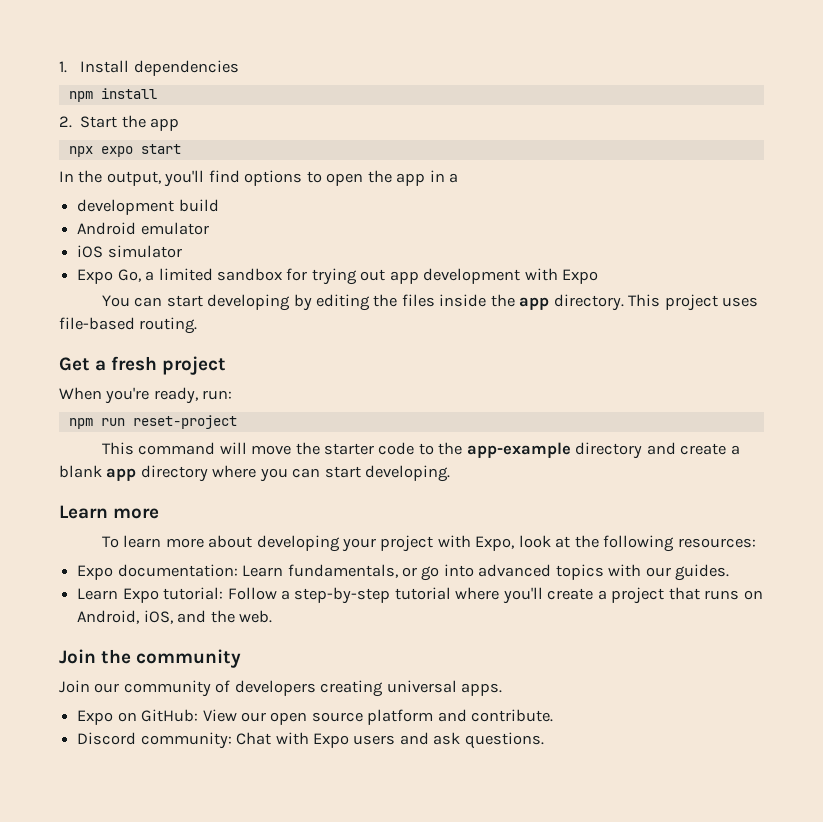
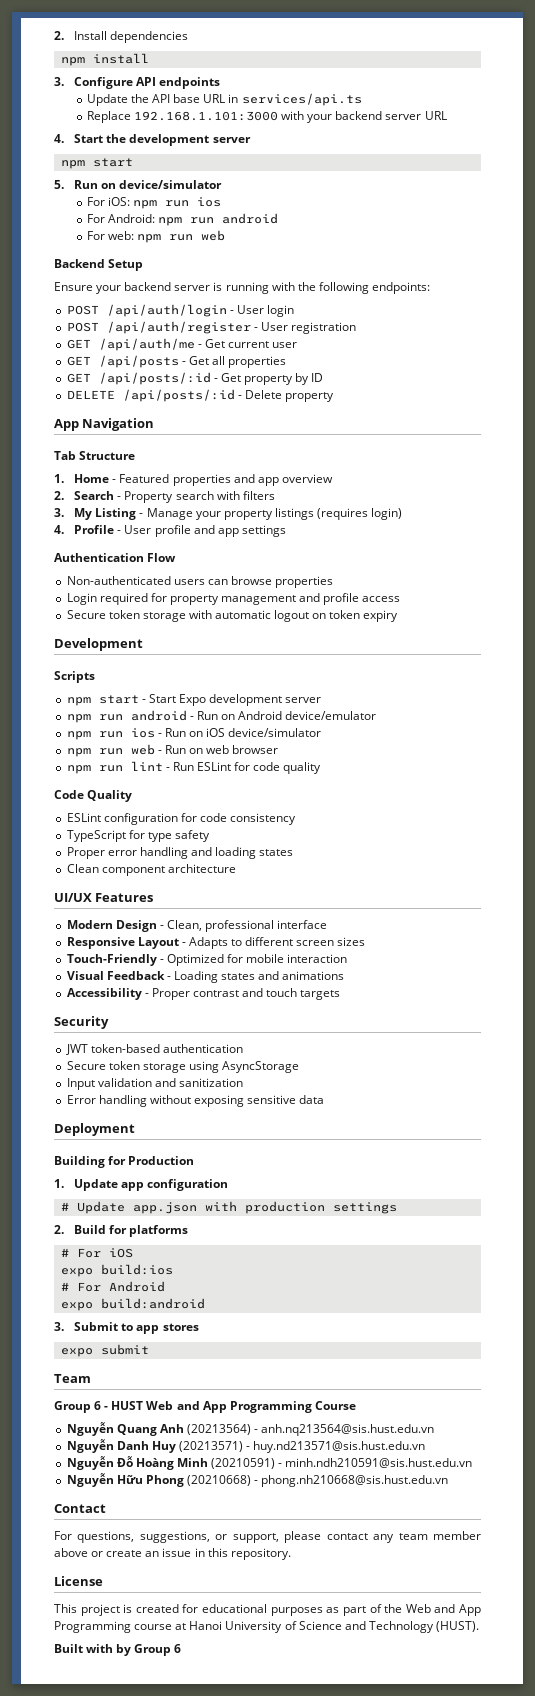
- 1. Install dependencies
+ 2. Install dependencies
- 2. Start the app
- npx expo start
- In the output, you'll find options to open the app in a
- development build
- Android emulator
- iOS simulator
- Expo Go, a limited sandbox for trying out app development with Expo
- You can start developing by editing the files inside the app directory. This project uses file-based routing.
- Get a fresh project
- When you're ready, run:
- npm run reset-project
- This command will move the starter code to the app-example directory and create a blank app directory where you can start developing.
- Learn more
- To learn more about developing your project with Expo, look at the following resources:
- Expo documentation: Learn fundamentals, or go into advanced topics with our guides.
- Learn Expo tutorial: Follow a step-by-step tutorial where you'll create a project that runs on Android, iOS, and the web.
- Join the community
- Join our community of developers creating universal apps.
- Expo on GitHub: View our open source platform and contribute.
- Discord community: Chat with Expo users and ask questions.
+ 3. Configure API endpoints
+ Update the API base URL in services/api.ts
+ Replace 192.168.1.101:3000 with your backend server URL
+ 4. Start the development server
+ npm start
+ 5. Run on device/simulator
+ For iOS: npm run ios
+ For Android: npm run android
+ For web: npm run web
+ Backend Setup
+ Ensure your backend server is running with the following endpoints:
+ POST /api/auth/login - User login
+ POST /api/auth/register - User registration
+ GET /api/auth/me - Get current user
+ GET /api/posts - Get all properties
+ GET /api/posts/:id - Get property by ID
+ DELETE /api/posts/:id - Delete property
+ App Navigation
+ Tab Structure
+ 1. Home - Featured properties and app overview
+ 2. Search - Property search with filters
+ 3. My Listing - Manage your property listings (requires login)
+ 4. Profile - User profile and app settings
+ Authentication Flow
+ Non-authenticated users can browse properties
+ Login required for property management and profile access
+ Secure token storage with automatic logout on token expiry
+ Development
+ Scripts
+ npm start - Start Expo development server
+ npm run android - Run on Android device/emulator
+ npm run ios - Run on iOS device/simulator
+ npm run web - Run on web browser
+ npm run lint - Run ESLint for code quality
+ Code Quality
+ ESLint configuration for code consistency
+ TypeScript for type safety
+ Proper error handling and loading states
+ Clean component architecture
+ UI/UX Features
+ Modern Design - Clean, professional interface
+ Responsive Layout - Adapts to different screen sizes
+ Touch-Friendly - Optimized for mobile interaction
+ Visual Feedback - Loading states and animations
+ Accessibility - Proper contrast and touch targets
+ Security
+ JWT token-based authentication
+ Secure token storage using AsyncStorage
+ Input validation and sanitization
+ Error handling without exposing sensitive data
+ Deployment
+ Building for Production
+ 1. Update app configuration
+ # Update app.json with production settings
+ 2. Build for platforms
+ # For iOS
+ expo build:ios
+ # For Android
+ expo build:android
+ 3. Submit to app stores
+ expo submit
+ Team
+ Group 6 - HUST Web and App Programming Course
+ Nguyễn Quang Anh (20213564) - anh.nq213564@sis.hust.edu.vn
+ Nguyễn Danh Huy (20213571) - huy.nd213571@sis.hust.edu.vn
+ Nguyễn Đỗ Hoàng Minh (20210591) - minh.ndh210591@sis.hust.edu.vn
+ Nguyễn Hữu Phong (20210668) - phong.nh210668@sis.hust.edu.vn
+ Contact
+ For questions, suggestions, or support, please contact any team member above or create an issue in this repository.
+ License
+ This project is created for educational purposes as part of the Web and App Programming course at Hanoi University of Science and Technology (HUST).
+ Built with by Group 6

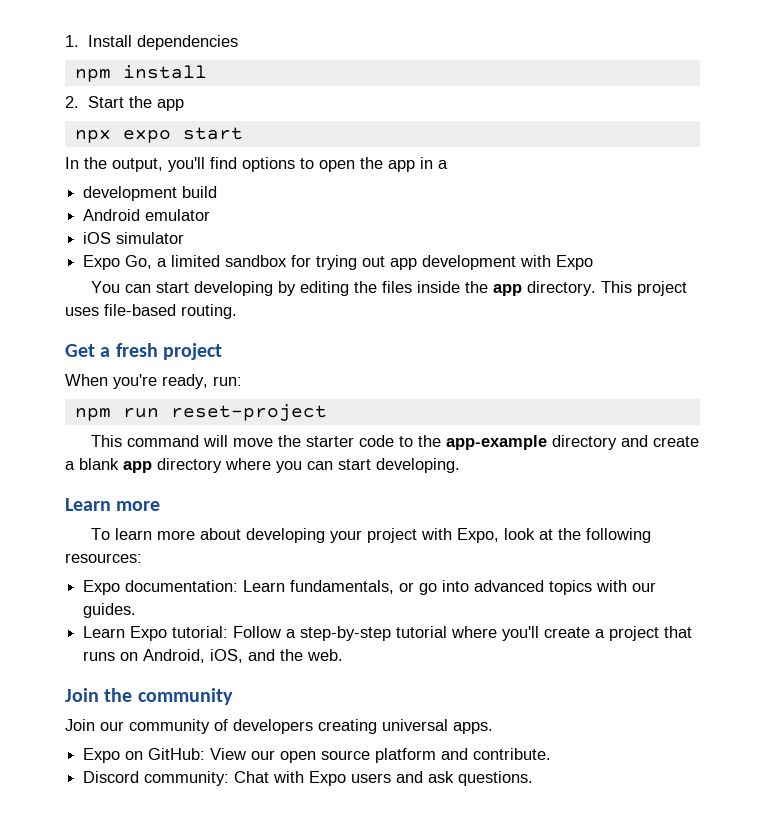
- 2. Install dependencies
+ 1. Install dependencies
- 3. Configure API endpoints
- Update the API base URL in services/api.ts
- Replace 192.168.1.101:3000 with your backend server URL
- 4. Start the development server
- npm start
- 5. Run on device/simulator
- For iOS: npm run ios
- For Android: npm run android
- For web: npm run web
- Backend Setup
- Ensure your backend server is running with the following endpoints:
- POST /api/auth/login - User login
- POST /api/auth/register - User registration
- GET /api/auth/me - Get current user
- GET /api/posts - Get all properties
- GET /api/posts/:id - Get property by ID
- DELETE /api/posts/:id - Delete property
- App Navigation
- Tab Structure
- 1. Home - Featured properties and app overview
- 2. Search - Property search with filters
- 3. My Listing - Manage your property listings (requires login)
- 4. Profile - User profile and app settings
- Authentication Flow
- Non-authenticated users can browse properties
- Login required for property management and profile access
- Secure token storage with automatic logout on token expiry
- Development
- Scripts
- npm start - Start Expo development server
- npm run android - Run on Android device/emulator
- npm run ios - Run on iOS device/simulator
- npm run web - Run on web browser
- npm run lint - Run ESLint for code quality
- Code Quality
- ESLint configuration for code consistency
- TypeScript for type safety
- Proper error handling and loading states
- Clean component architecture
- UI/UX Features
- Modern Design - Clean, professional interface
- Responsive Layout - Adapts to different screen sizes
- Touch-Friendly - Optimized for mobile interaction
- Visual Feedback - Loading states and animations
- Accessibility - Proper contrast and touch targets
- Security
- JWT token-based authentication
- Secure token storage using AsyncStorage
- Input validation and sanitization
- Error handling without exposing sensitive data
- Deployment
- Building for Production
- 1. Update app configuration
- # Update app.json with production settings
- 2. Build for platforms
- # For iOS
- expo build:ios
- # For Android
- expo build:android
- 3. Submit to app stores
- expo submit
- Team
- Group 6 - HUST Web and App Programming Course
- Nguyễn Quang Anh (20213564) - anh.nq213564@sis.hust.edu.vn
- Nguyễn Danh Huy (20213571) - huy.nd213571@sis.hust.edu.vn
- Nguyễn Đỗ Hoàng Minh (20210591) - minh.ndh210591@sis.hust.edu.vn
- Nguyễn Hữu Phong (20210668) - phong.nh210668@sis.hust.edu.vn
- Contact
- For questions, suggestions, or support, please contact any team member above or create an issue in this repository.
- License
- This project is created for educational purposes as part of the Web and App Programming course at Hanoi University of Science and Technology (HUST).
- Built with by Group 6
+ 2. Start the app
+ npx expo start
+ In the output, you'll find options to open the app in a
+ development build
+ Android emulator
+ iOS simulator
+ Expo Go, a limited sandbox for trying out app development with Expo
+ You can start developing by editing the files inside the app directory. This project uses file-based routing.
+ Get a fresh project
+ When you're ready, run:
+ npm run reset-project
+ This command will move the starter code to the app-example directory and create a blank app directory where you can start developing.
+ Learn more
+ To learn more about developing your project with Expo, look at the following resources:
+ Expo documentation: Learn fundamentals, or go into advanced topics with our guides.
+ Learn Expo tutorial: Follow a step-by-step tutorial where you'll create a project that runs on Android, iOS, and the web.
+ Join the community
+ Join our community of developers creating universal apps.
+ Expo on GitHub: View our open source platform and contribute.
+ Discord community: Chat with Expo users and ask questions.

